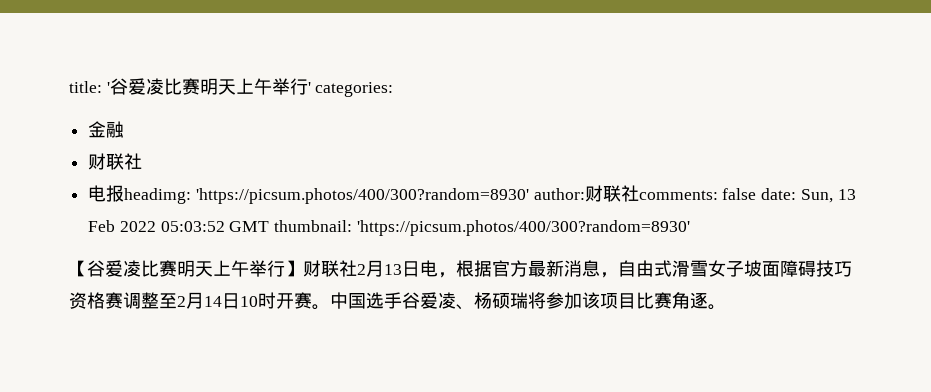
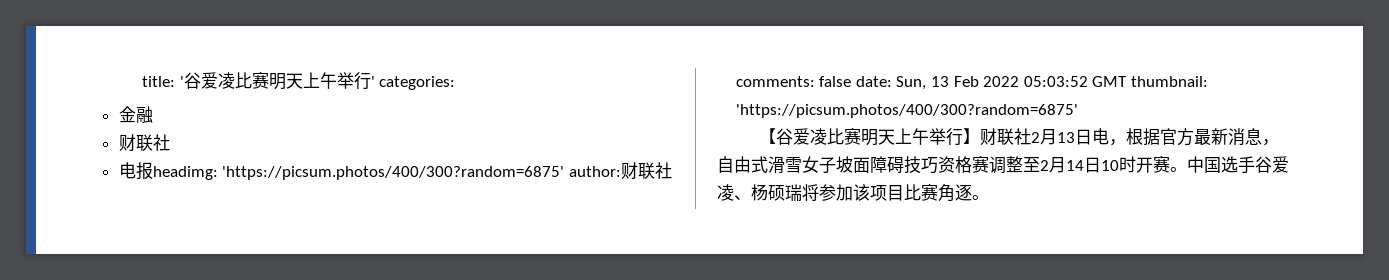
- 电报headimg: 'https://picsum.photos/400/300?random=8930' author:财联社comments: false date: Sun, 13 Feb 2022 05:03:52 GMT thumbnail: 'https://picsum.photos/400/300?random=8930'
+ 电报headimg: 'https://picsum.photos/400/300?random=6875' author:财联社comments: false date: Sun, 13 Feb 2022 05:03:52 GMT thumbnail: 'https://picsum.photos/400/300?random=6875'

